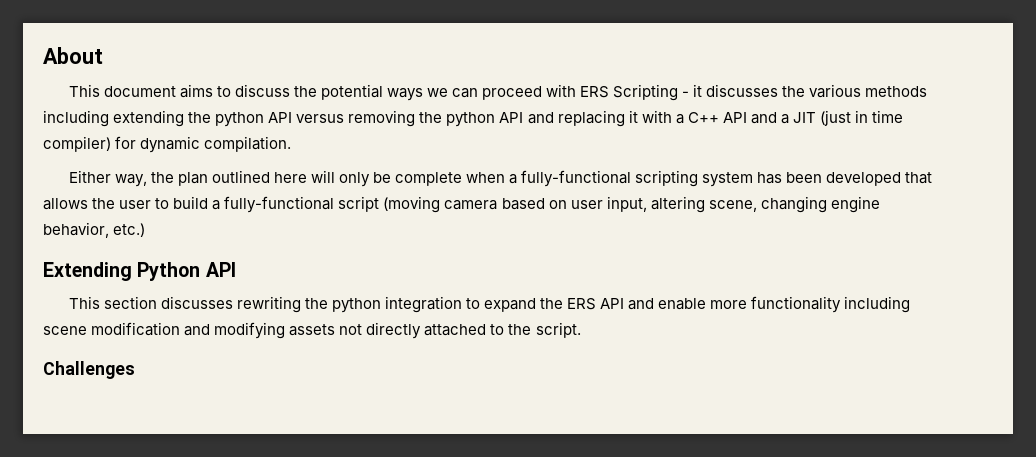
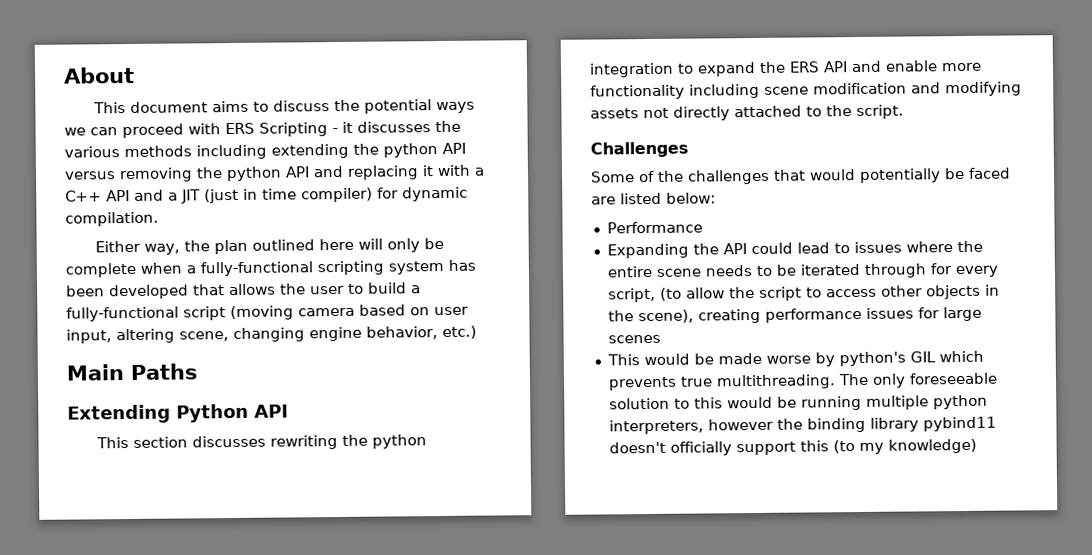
+ Main Paths
+ Some of the challenges that would potentially be faced are listed below:
+ Performance
+ Expanding the API could lead to issues where the entire scene needs to be iterated through for every script, (to allow the script to access other objects in the scene), creating performance issues for large scenes
+ This would be made worse by python's GIL which prevents true multithreading. The only foreseeable solution to this would be running multiple python interpreters, however the binding library pybind11 doesn't officially support this (to my knowledge)

